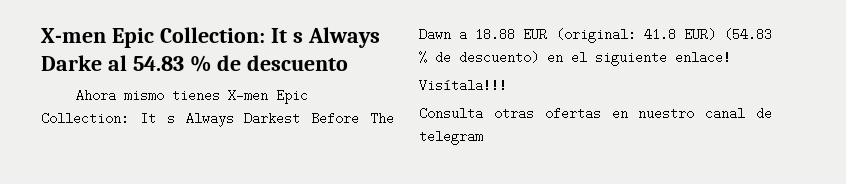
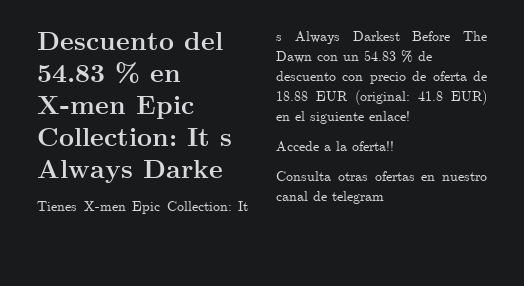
- X-men Epic Collection: It s Always Darke al 54.83 % de descuento
- Ahora mismo tienes X-men Epic Collection: It s Always Darkest Before The Dawn a 18.88 EUR (original: 41.8 EUR) (54.83 % de descuento) en el siguiente enlace!
+ Descuento del 54.83 % en X-men Epic Collection: It s Always Darke
+ Tienes X-men Epic Collection: It s Always Darkest Before The Dawn con un 54.83 % de descuento con precio de oferta de 18.88 EUR (original: 41.8 EUR) en el siguiente enlace!
- Visítala!!!
+ Accede a la oferta!!

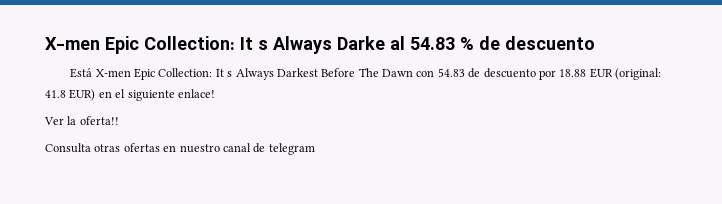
- Descuento del 54.83 % en X-men Epic Collection: It s Always Darke
- Tienes X-men Epic Collection: It s Always Darkest Before The Dawn con un 54.83 % de descuento con precio de oferta de 18.88 EUR (original: 41.8 EUR) en el siguiente enlace!
+ X-men Epic Collection: It s Always Darke al 54.83 % de descuento
+ Está X-men Epic Collection: It s Always Darkest Before The Dawn con 54.83 de descuento por 18.88 EUR (original: 41.8 EUR) en el siguiente enlace!
- Accede a la oferta!!
+ Ver la oferta!!

